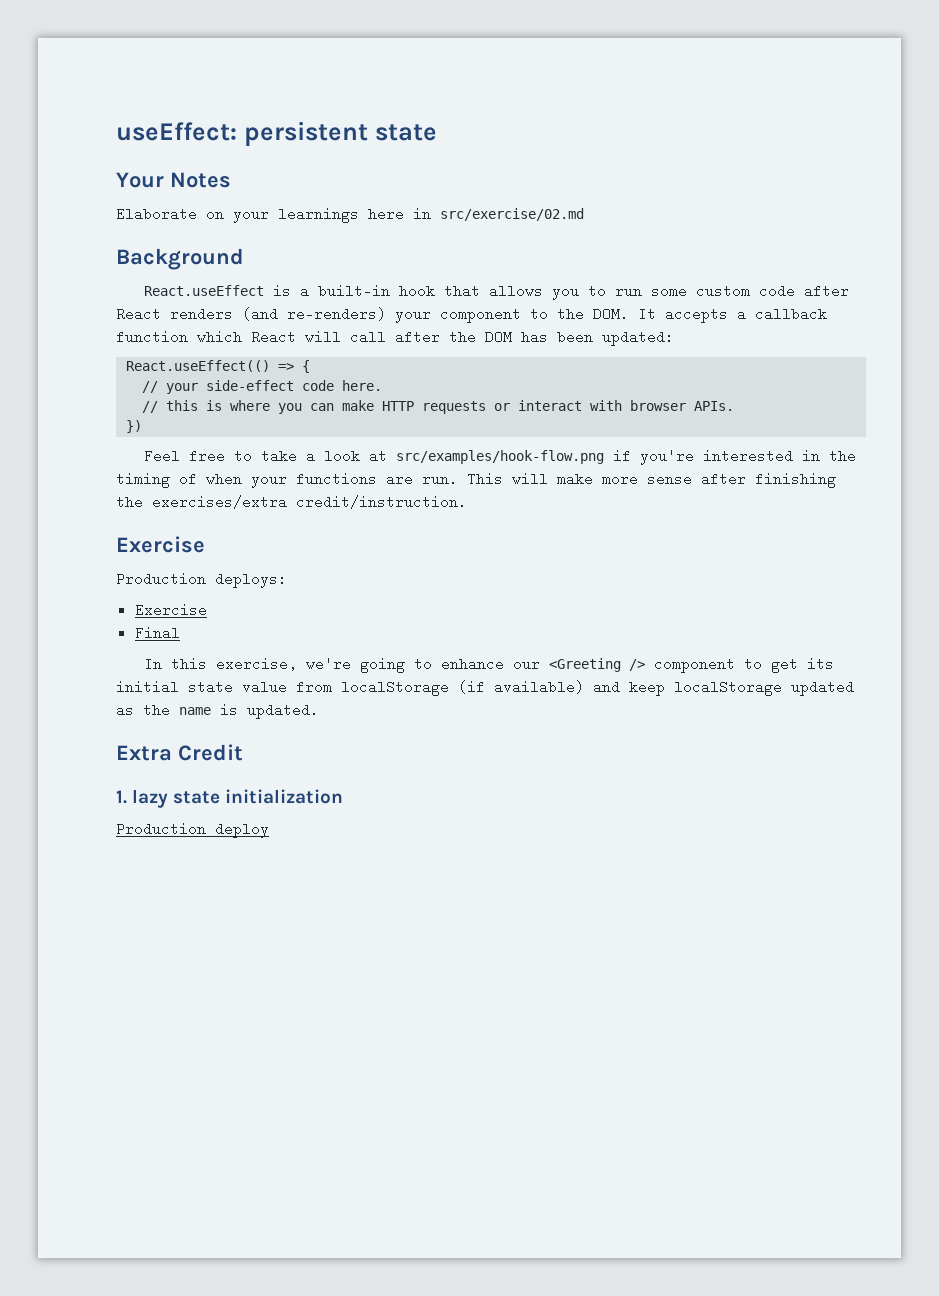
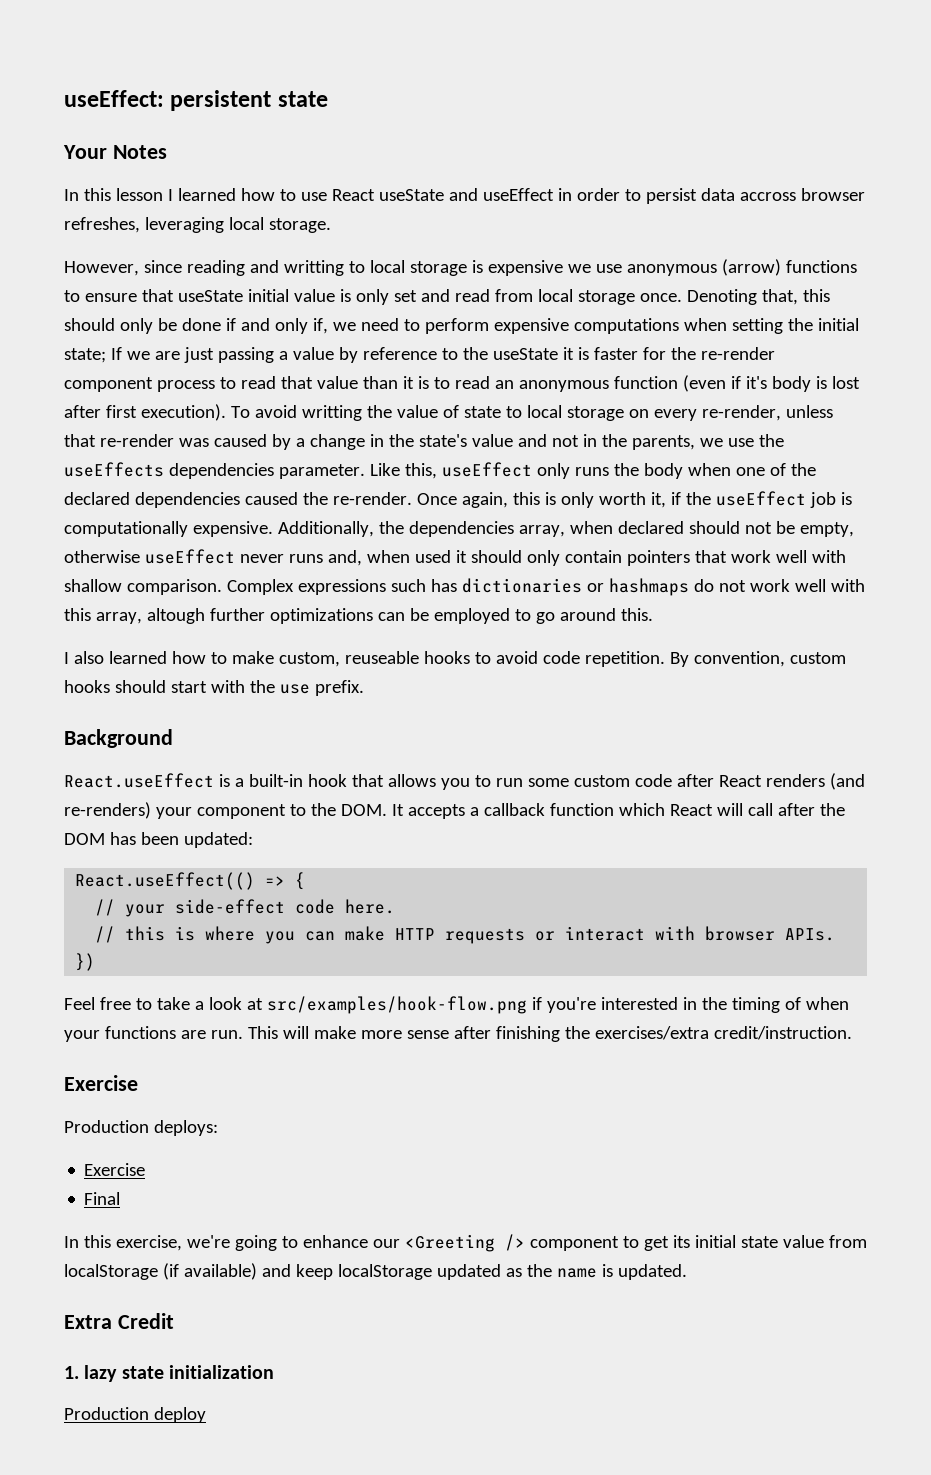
- Elaborate on your learnings here in src/exercise/02.md
+ In this lesson I learned how to use React useState and useEffect in order to persist data accross browser refreshes, leveraging local storage.
+ However, since reading and writting to local storage is expensive we use anonymous (arrow) functions to ensure that useState initial value is only set and read from local storage once. Denoting that, this should only be done if and only if, we need to perform expensive computations when setting the initial state; If we are just passing a value by reference to the useState it is faster for the re-render component process to read that value than it is to read an anonymous function (even if it's body is lost after first execution). To avoid writting the value of state to local storage on every re-render, unless that re-render was caused by a change in the state's value and not in the parents, we use the useEffects dependencies parameter. Like this, useEffect only runs the body when one of the declared dependencies caused the re-render. Once again, this is only worth it, if the useEffect job is computationally expensive. Additionally, the dependencies array, when declared should not be empty, otherwise useEffect never runs and, when used it should only contain pointers that work well with shallow comparison. Complex expressions such has dictionaries or hashmaps do not work well with this array, altough further optimizations can be employed to go around this.
+ I also learned how to make custom, reuseable hooks to avoid code repetition. By convention, custom hooks should start with the use prefix.

